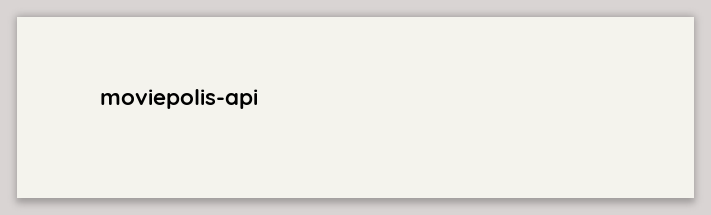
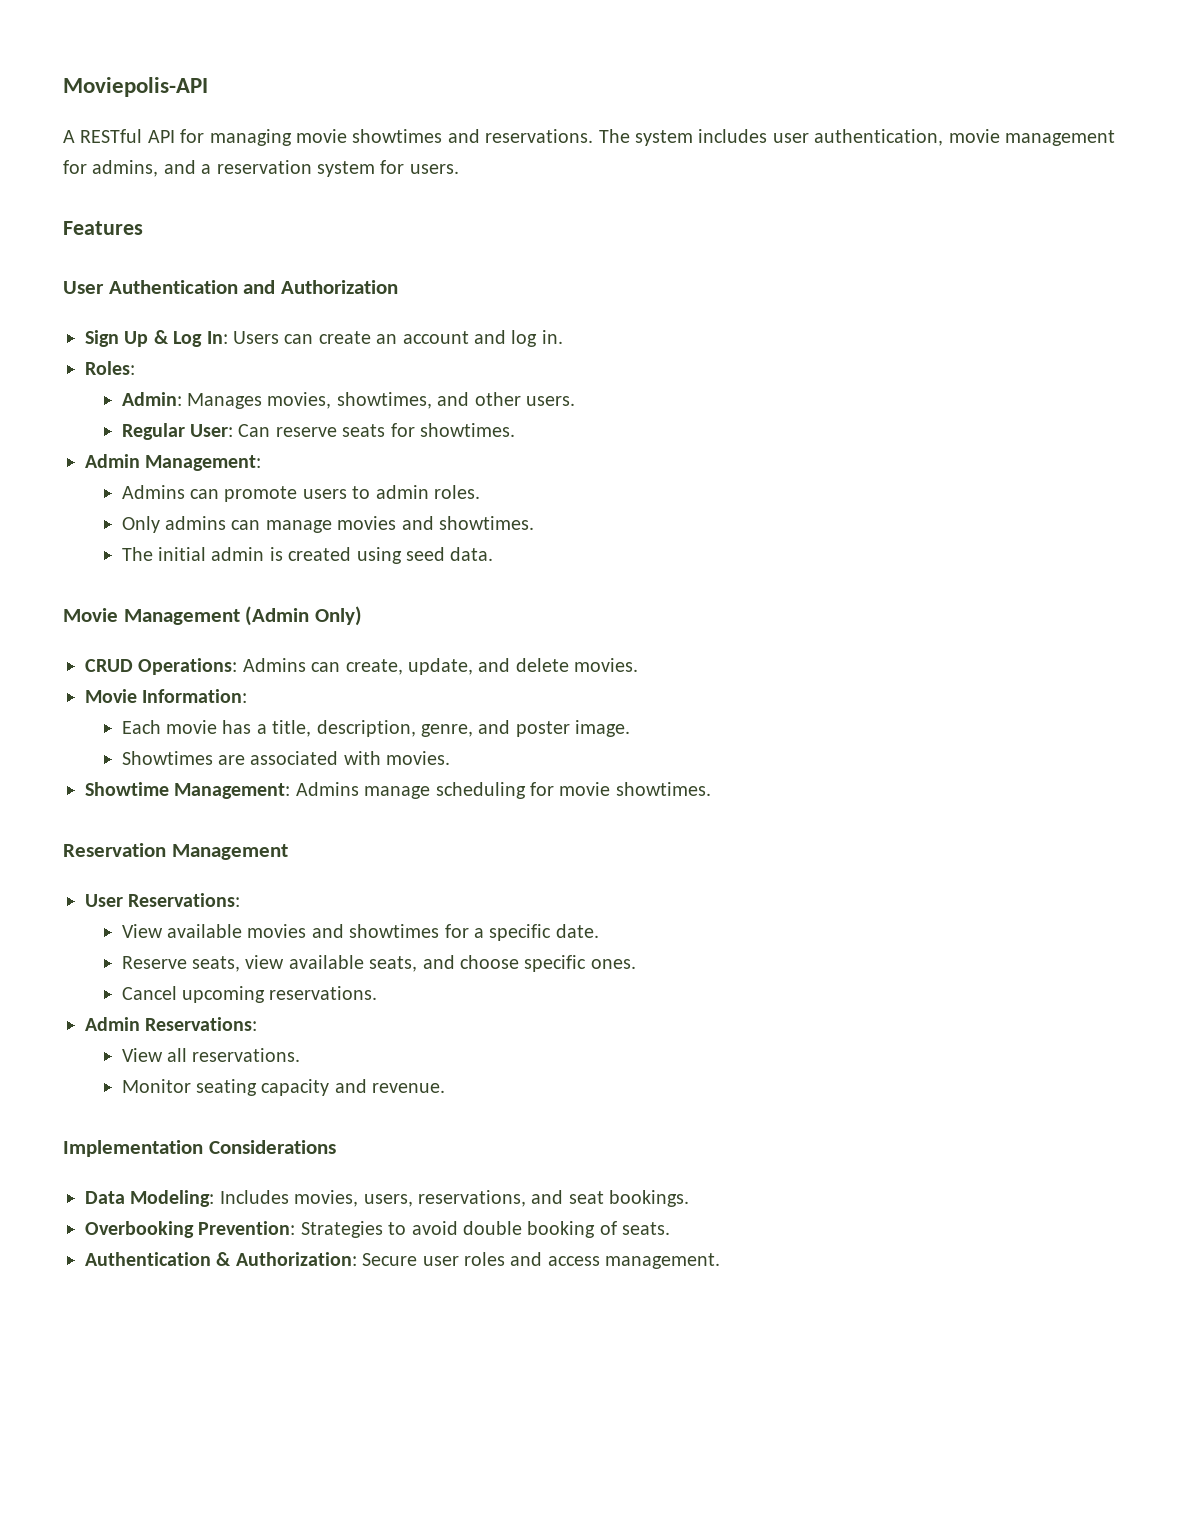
- moviepolis-api
+ Moviepolis-API
+ A RESTful API for managing movie showtimes and reservations. The system includes user authentication, movie management for admins, and a reservation system for users.
+ Features
+ User Authentication and Authorization
+ Sign Up & Log In: Users can create an account and log in.
+ Roles:
+ Admin: Manages movies, showtimes, and other users.
+ Regular User: Can reserve seats for showtimes.
+ Admin Management:
+ Admins can promote users to admin roles.
+ Only admins can manage movies and showtimes.
+ The initial admin is created using seed data.
+ Movie Management (Admin Only)
+ CRUD Operations: Admins can create, update, and delete movies.
+ Movie Information:
+ Each movie has a title, description, genre, and poster image.
+ Showtimes are associated with movies.
+ Showtime Management: Admins manage scheduling for movie showtimes.
+ Reservation Management
+ User Reservations:
+ View available movies and showtimes for a specific date.
+ Reserve seats, view available seats, and choose specific ones.
+ Cancel upcoming reservations.
+ Admin Reservations:
+ View all reservations.
+ Monitor seating capacity and revenue.
+ Implementation Considerations
+ Data Modeling: Includes movies, users, reservations, and seat bookings.
+ Overbooking Prevention: Strategies to avoid double booking of seats.
+ Authentication & Authorization: Secure user roles and access management.

